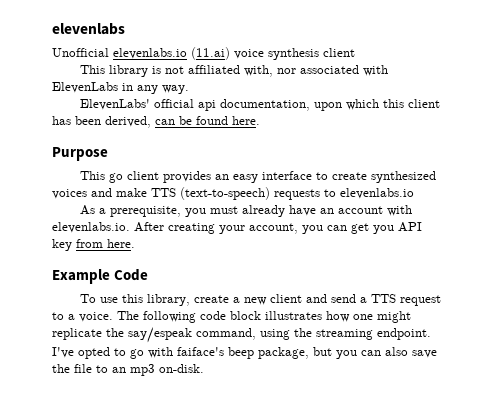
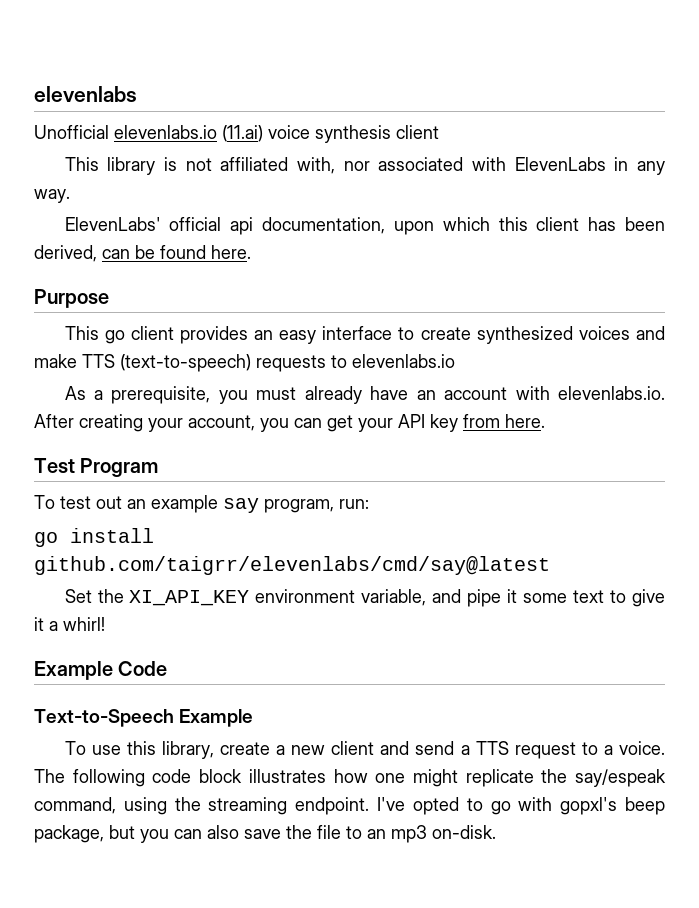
- As a prerequisite, you must already have an account with elevenlabs.io. After creating your account, you can get you API key from here.
+ As a prerequisite, you must already have an account with elevenlabs.io. After creating your account, you can get your API key from here.
+ Test Program
+ To test out an example say program, run:
+ go install github.com/taigrr/elevenlabs/cmd/say@latest
+ Set the XI_API_KEY environment variable, and pipe it some text to give it a whirl!
+ Text-to-Speech Example
- I've opted to go with faiface's beep package, but you can also save the file to an mp3 on-disk.
+ I've opted to go with gopxl's beep package, but you can also save the file to an mp3 on-disk.

